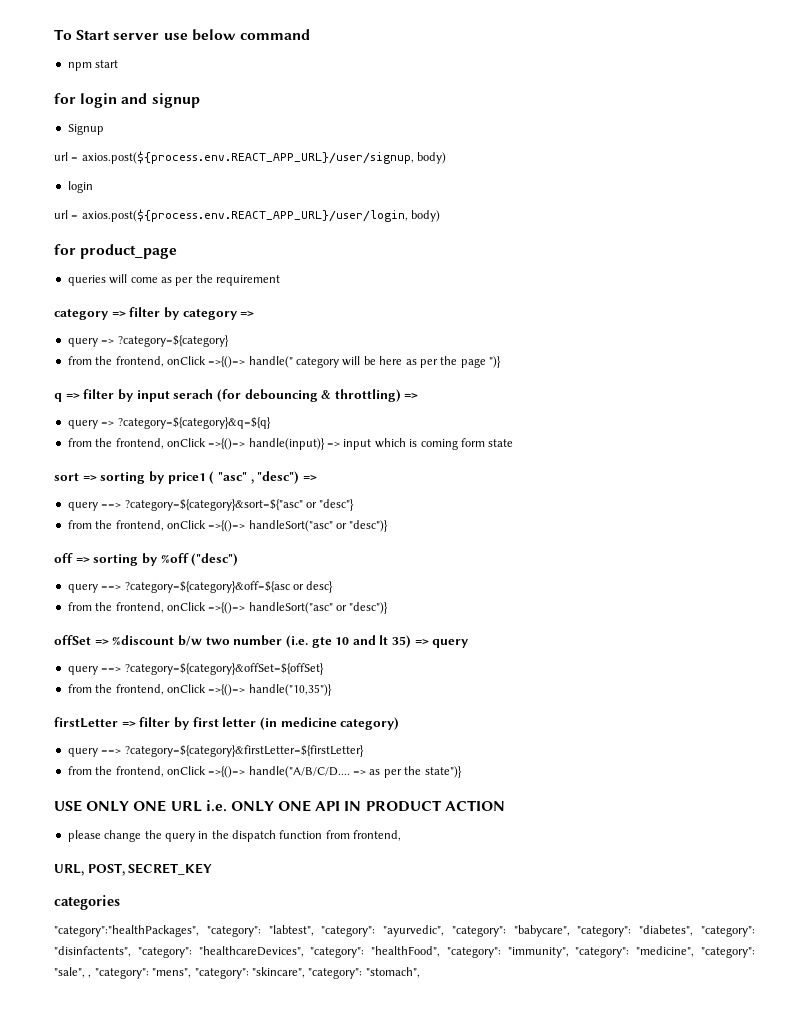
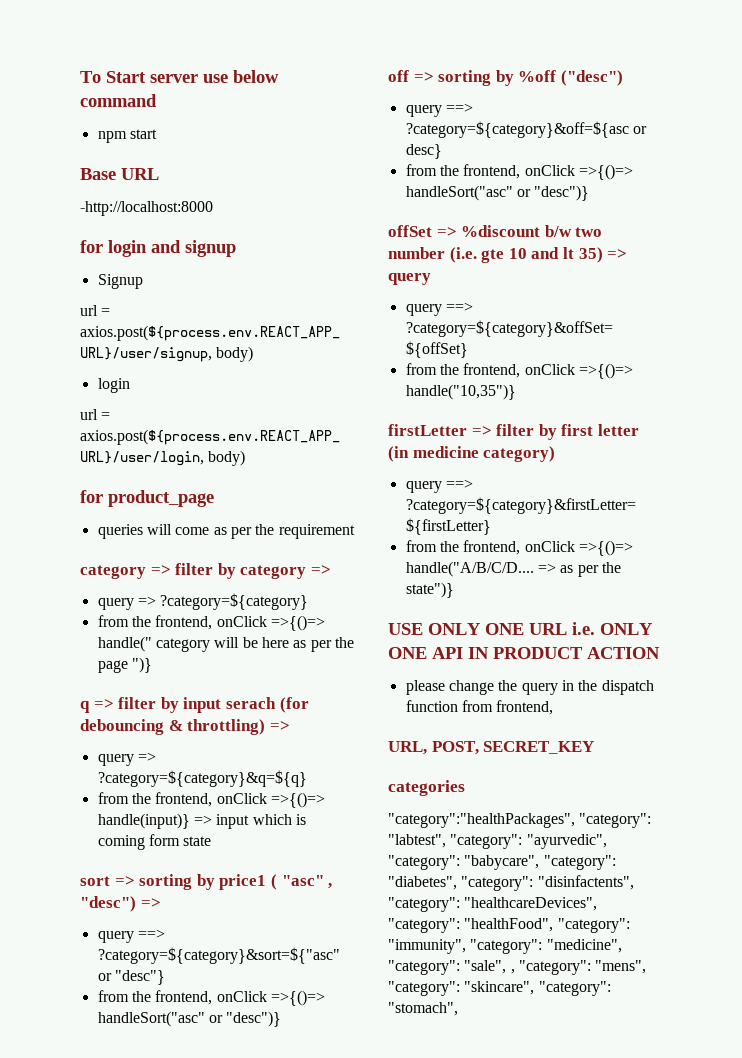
+ Base URL
+ -http://localhost:8000

